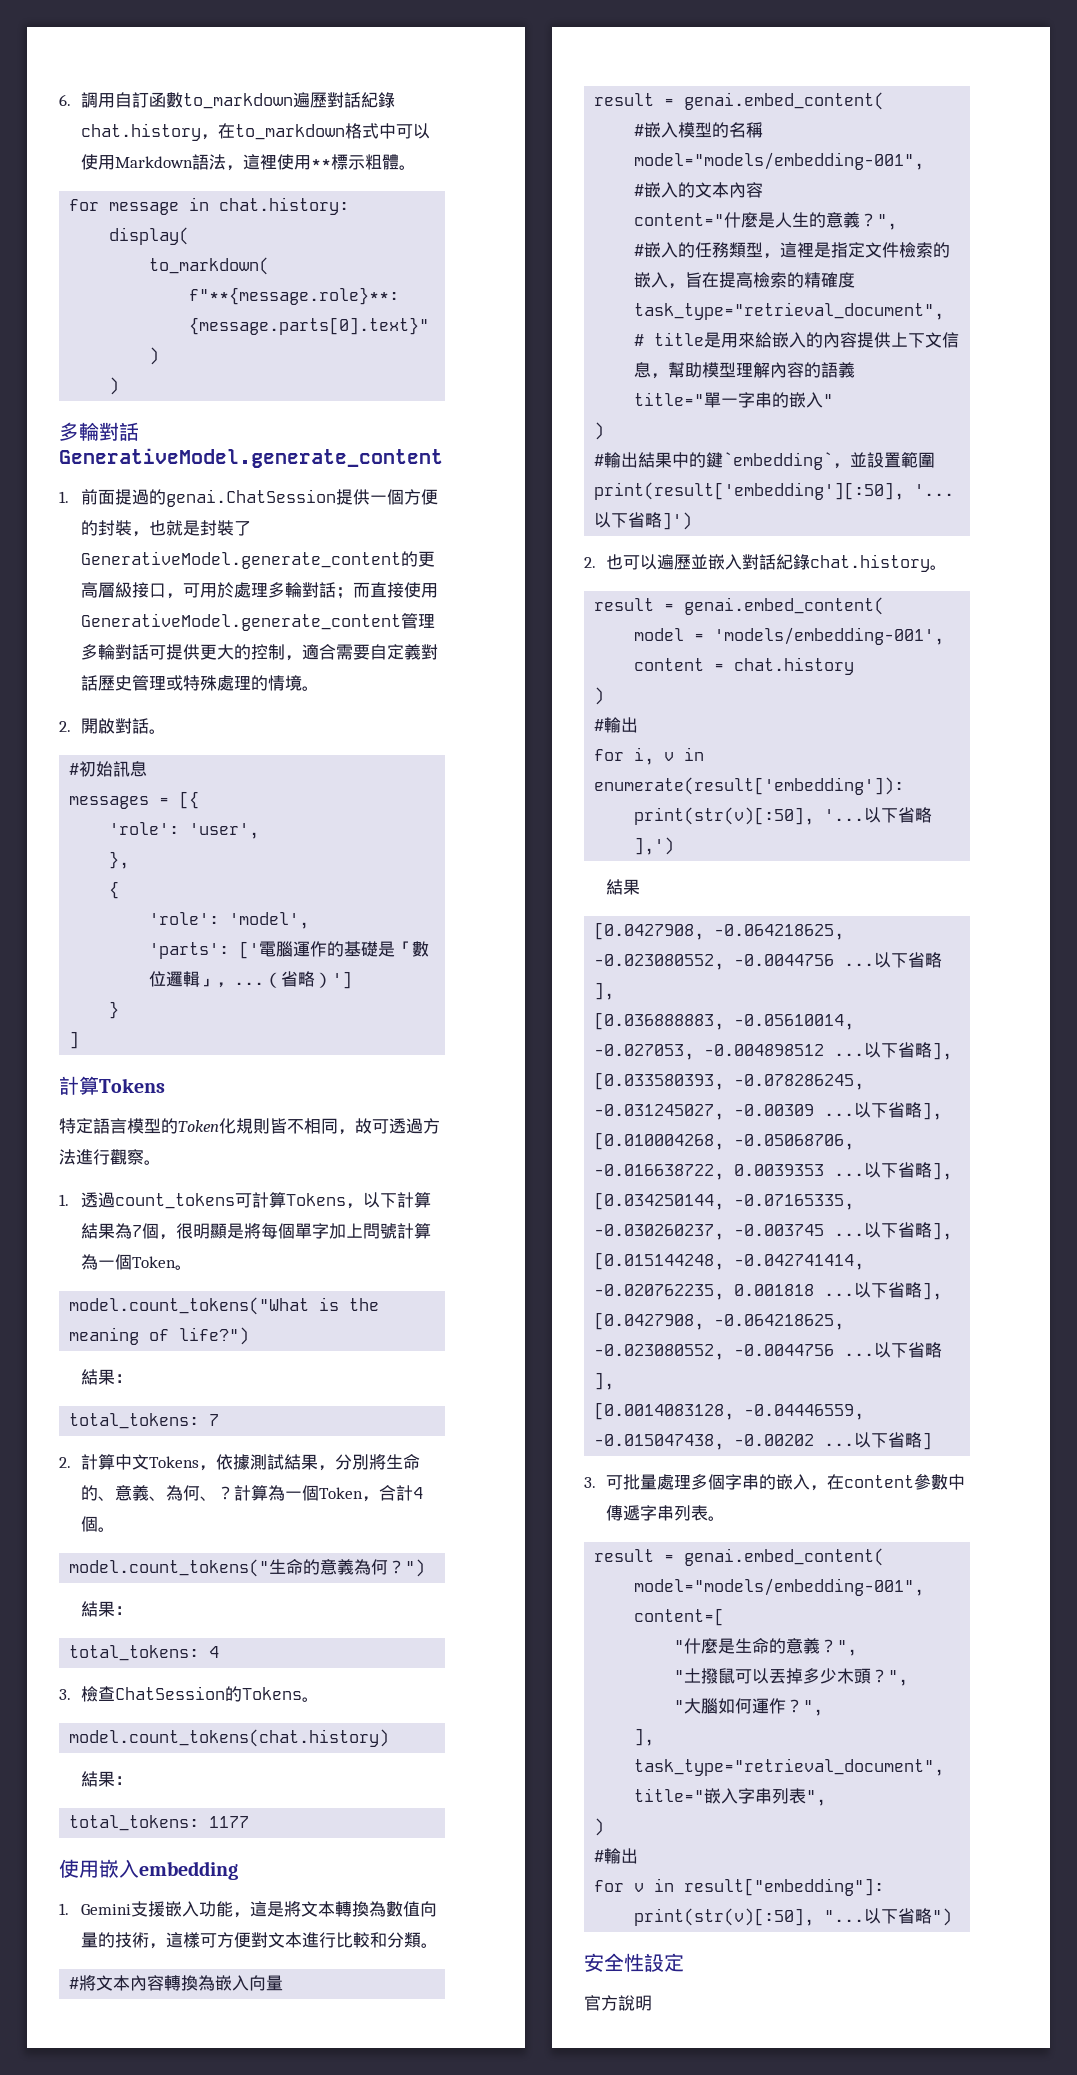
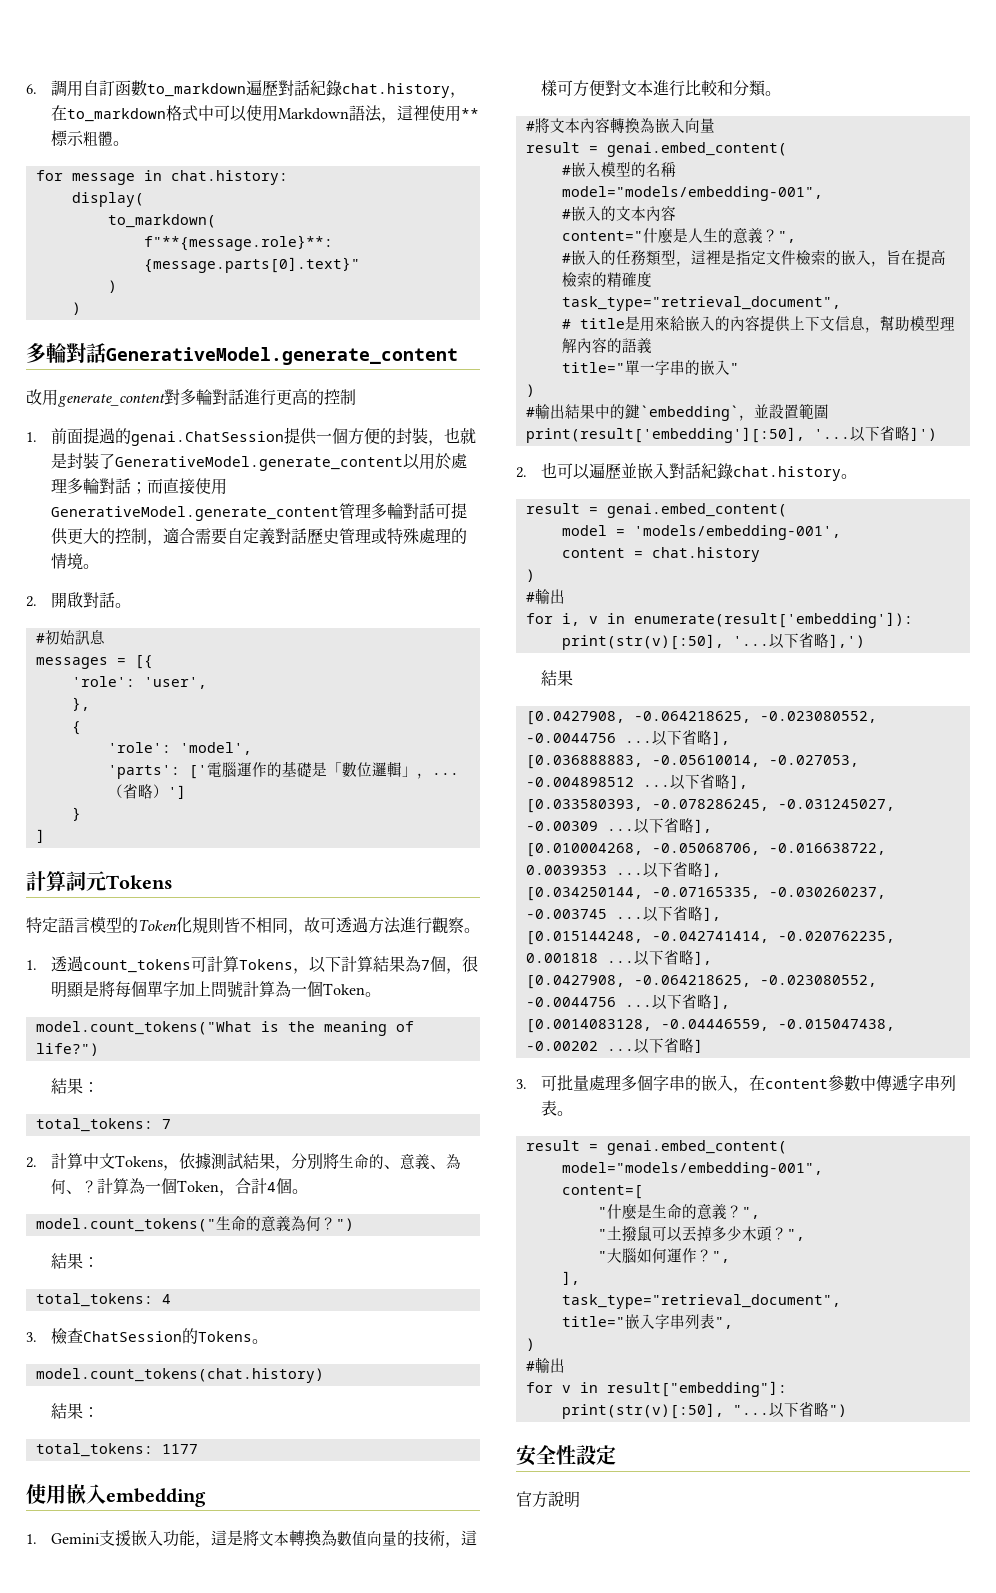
+ 改用generate_content對多輪對話進行更高的控制
- 1.前面提過的genai.ChatSession提供一個方便的封裝，也就是封裝了GenerativeModel.generate_content的更高層級接口，可用於處理多輪對話；而直接使用GenerativeModel.generate_content管理多輪對話可提供更大的控制，適合需要自定義對話歷史管理或特殊處理的情境。
+ 1.前面提過的genai.ChatSession提供一個方便的封裝，也就是封裝了GenerativeModel.generate_content以用於處理多輪對話；而直接使用GenerativeModel.generate_content管理多輪對話可提供更大的控制，適合需要自定義對話歷史管理或特殊處理的情境。
  }
  ]
- 計算Tokens
+ 計算詞元Tokens

